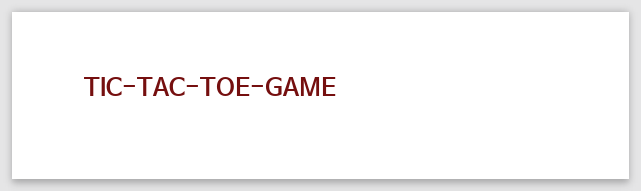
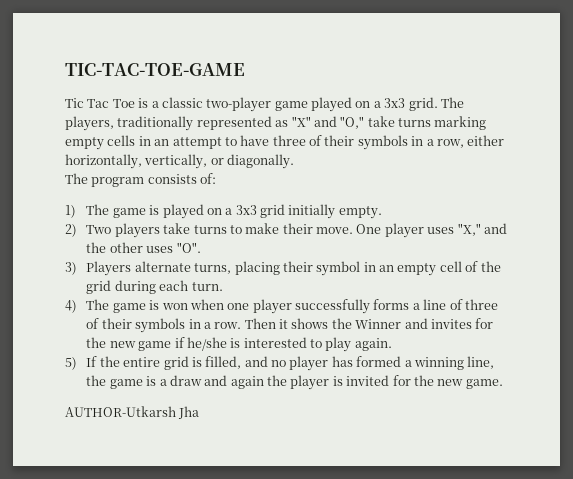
+ Tic Tac Toe is a classic two-player game played on a 3x3 grid. The players, traditionally represented as "X" and "O," take turns marking empty cells in an attempt to have three of their symbols in a row, either horizontally, vertically, or diagonally.
+ The program consists of:
+ 1) The game is played on a 3x3 grid initially empty.
+ 2) Two players take turns to make their move. One player uses "X," and the other uses "O".
+ 3) Players alternate turns, placing their symbol in an empty cell of the grid during each turn.
+ 4) The game is won when one player successfully forms a line of three of their symbols in a row. Then it shows the Winner and invites for the new game if he/she is interested to play again.
+ 5) If the entire grid is filled, and no player has formed a winning line, the game is a draw and again the player is invited for the new game.
+ AUTHOR-Utkarsh Jha

